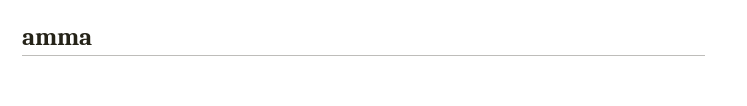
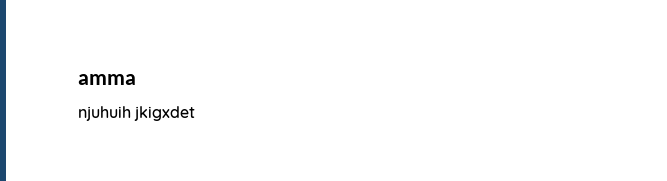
+ njuhuih jkigxdet

